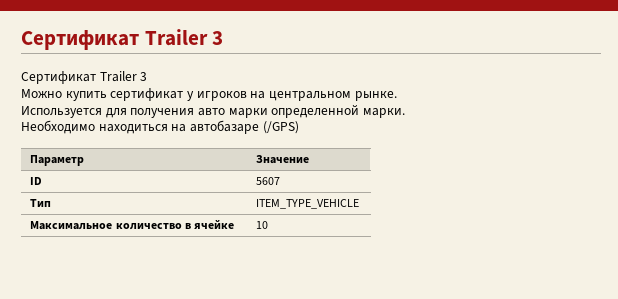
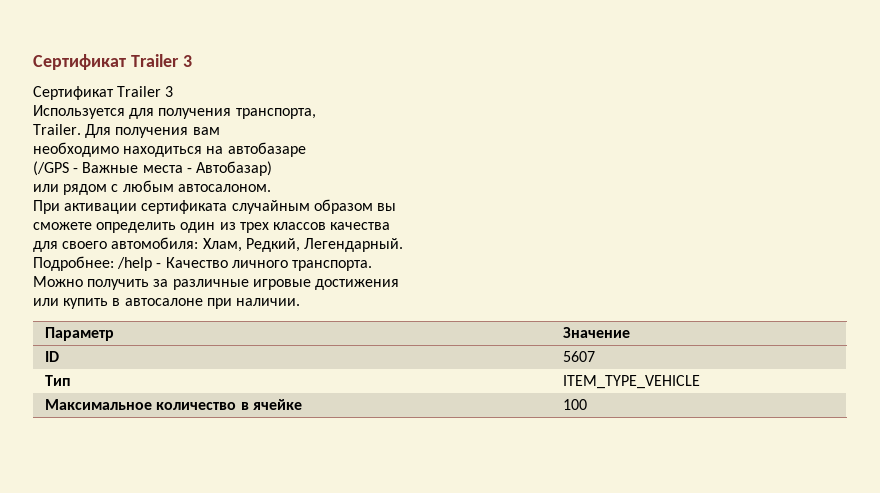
- Можно купить сертификат у игроков на центральном рынке.
- Используется для получения авто марки определенной марки.
- Необходимо находиться на автобазаре (/GPS)
+ Используется для получения транспорта,
+ Trailer. Для получения вам
+ необходимо находиться на автобазаре
+ (/GPS - Важные места - Автобазар)
+ или рядом с любым автосалоном.
+ При активации сертификата случайным образом вы
+ сможете определить один из трех классов качества
+ для своего автомобиля: Хлам, Редкий, Легендарный.
+ Подробнее: /help - Качество личного транспорта.
+ Можно получить за различные игровые достижения
+ или купить в автосалоне при наличии.
- Максимальное количество в ячейке | 10
+ Максимальное количество в ячейке | 100

